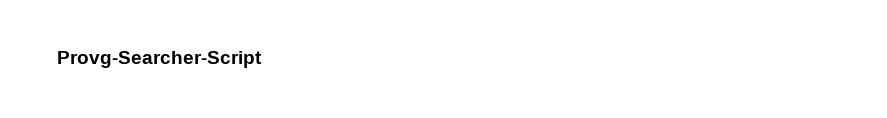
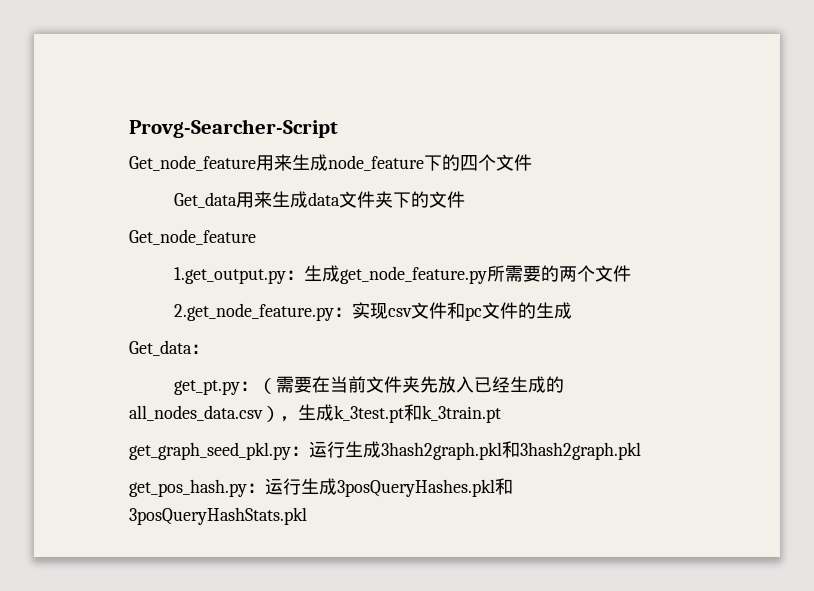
+ Get_node_feature用来生成node_feature下的四个文件
+ Get_data用来生成data文件夹下的文件
+ Get_node_feature
+ 1.get_output.py：生成get_node_feature.py所需要的两个文件
+ 2.get_node_feature.py：实现csv文件和pc文件的生成
+ Get_data：
+ get_pt.py：（需要在当前文件夹先放入已经生成的all_nodes_data.csv），生成k_3test.pt和k_3train.pt
+ get_graph_seed_pkl.py：运行生成3hash2graph.pkl和3hash2graph.pkl
+ get_pos_hash.py：运行生成3posQueryHashes.pkl和3posQueryHashStats.pkl

